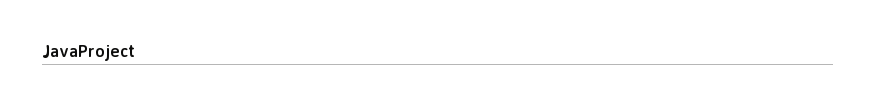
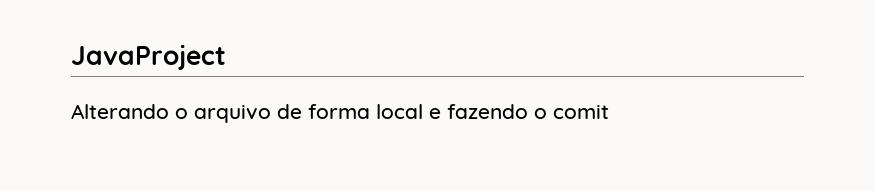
+ Alterando o arquivo de forma local e fazendo o comit

